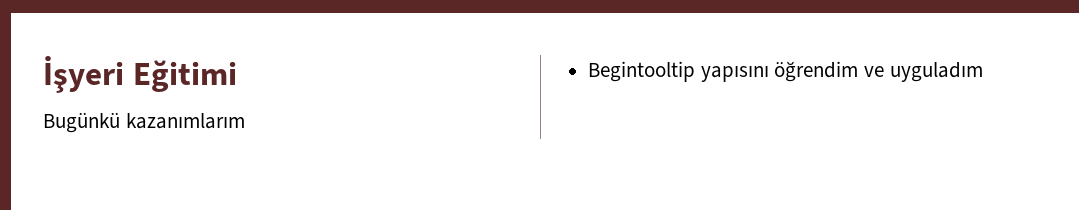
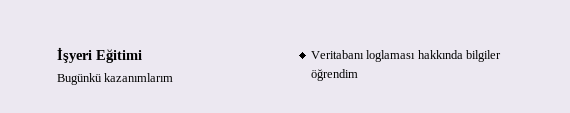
- Begintooltip yapısını öğrendim ve uyguladım
+ Veritabanı loglaması hakkında bilgiler öğrendim

